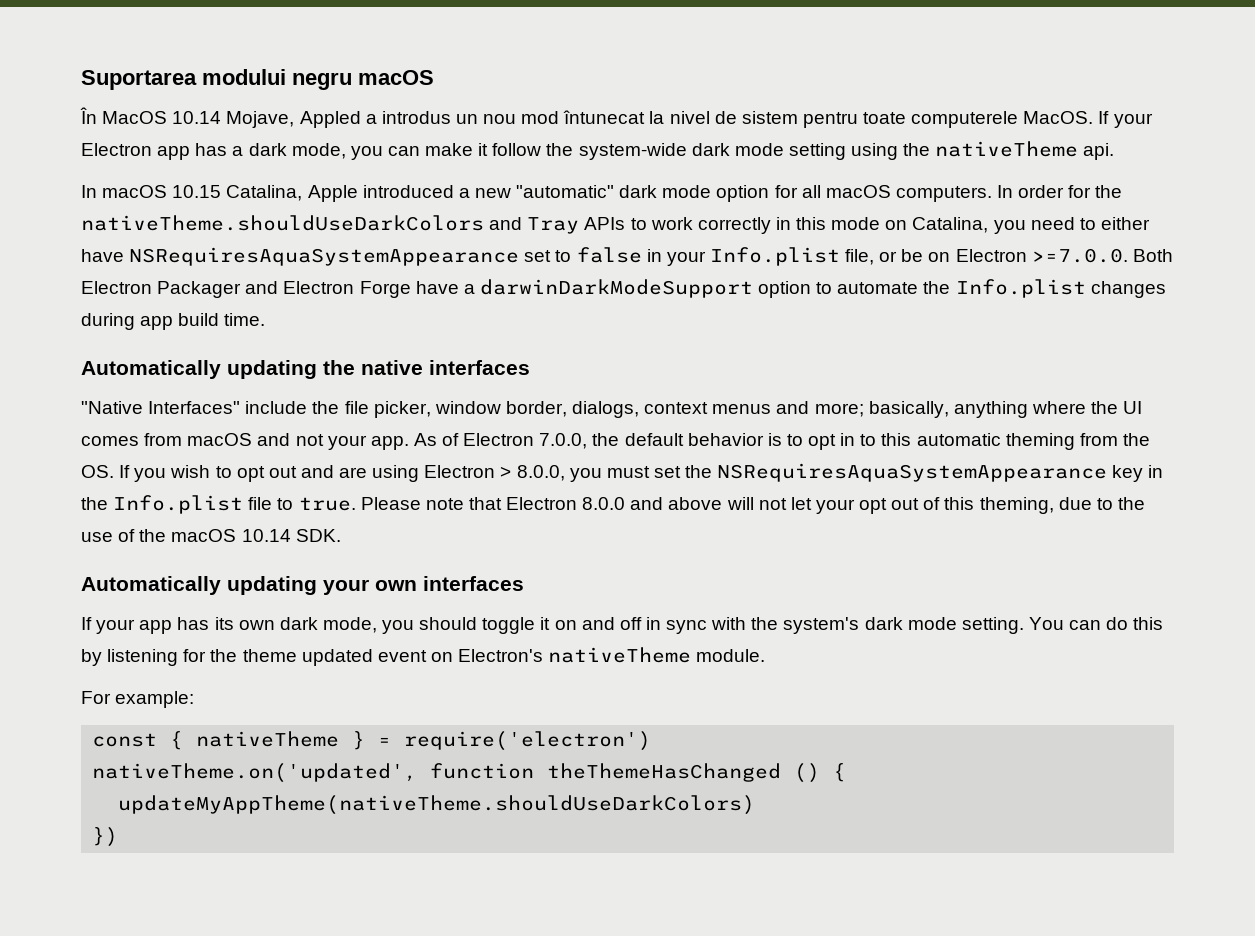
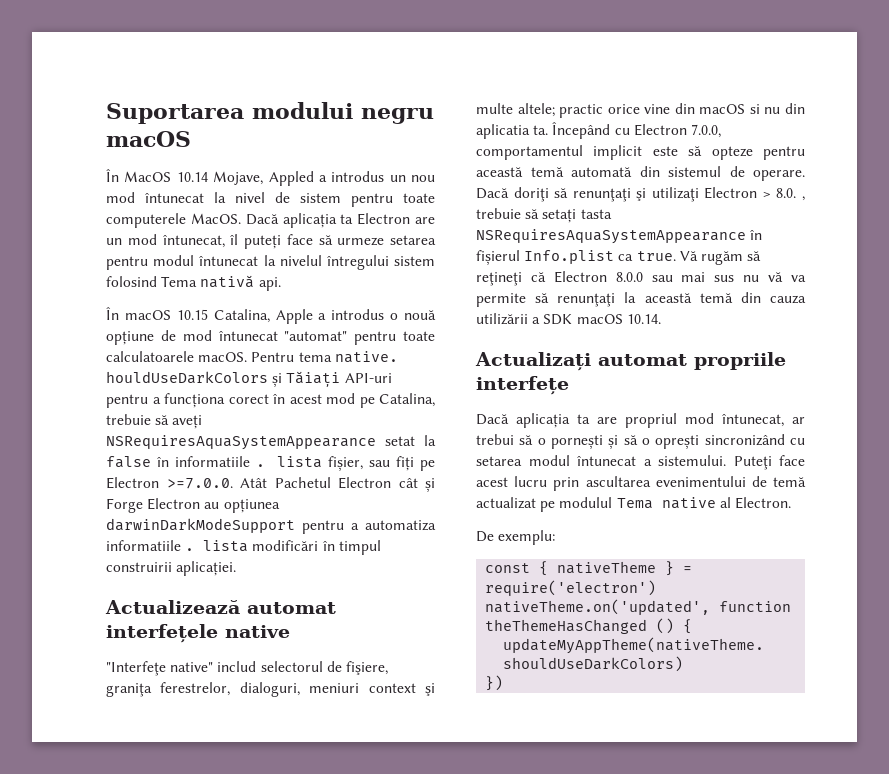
- If your Electron app has a dark mode, you can make it follow the system-wide dark mode setting using the nativeTheme api.
+ Dacă aplicația ta Electron are un mod întunecat, îl puteți face să urmeze setarea pentru modul întunecat la nivelul întregului sistem folosind Tema nativă api.
- In macOS 10.15 Catalina, Apple introduced a new "automatic" dark mode option for all macOS computers. In order for the nativeTheme.shouldUseDarkColors and Tray APIs to work correctly in this mode on Catalina, you need to either have NSRequiresAquaSystemAppearance set to false in your Info.plist file, or be on Electron >=7.0.0. Both Electron Packager and Electron Forge have a darwinDarkModeSupport option to automate the Info.plist changes during app build time.
- Automatically updating the native interfaces
- "Native Interfaces" include the file picker, window border, dialogs, context menus and more; basically, anything where the UI comes from macOS and not your app. As of Electron 7.0.0, the default behavior is to opt in to this automatic theming from the OS. If you wish to opt out and are using Electron > 8.0.0, you must set the NSRequiresAquaSystemAppearance key in the Info.plist file to true. Please note that Electron 8.0.0 and above will not let your opt out of this theming, due to the use of the macOS 10.14 SDK.
- Automatically updating your own interfaces
- If your app has its own dark mode, you should toggle it on and off in sync with the system's dark mode setting. You can do this by listening for the theme updated event on Electron's nativeTheme module.
- For example:
+ În macOS 10.15 Catalina, Apple a introdus o nouă opțiune de mod întunecat "automat" pentru toate calculatoarele macOS. Pentru tema native. houldUseDarkColors și Tăiați API-uri pentru a funcționa corect în acest mod pe Catalina, trebuie să aveți NSRequiresAquaSystemAppearance setat la false în informatiile . lista fișier, sau fiți pe Electron >=7.0.0. Atât Pachetul Electron cât și Forge Electron au opțiunea darwinDarkModeSupport pentru a automatiza informatiile . lista modificări în timpul construirii aplicației.
+ Actualizează automat interfețele native
+ "Interfeţe native" includ selectorul de fişiere, graniţa ferestrelor, dialoguri, meniuri context şi multe altele; practic orice vine din macOS si nu din aplicatia ta. Începând cu Electron 7.0.0, comportamentul implicit este să opteze pentru această temă automată din sistemul de operare. Dacă doriţi să renunţaţi şi utilizaţi Electron > 8.0. , trebuie să setați tasta NSRequiresAquaSystemAppearance în fișierul Info.plist ca true. Vă rugăm să reţineţi că Electron 8.0.0 sau mai sus nu vă va permite să renunţaţi la această temă din cauza utilizării a SDK macOS 10.14.
+ Actualizați automat propriile interfețe
+ Dacă aplicația ta are propriul mod întunecat, ar trebui să o pornești și să o oprești sincronizând cu setarea modul întunecat a sistemului. Puteţi face acest lucru prin ascultarea evenimentului de temă actualizat pe modulul Tema native al Electron.
+ De exemplu:

